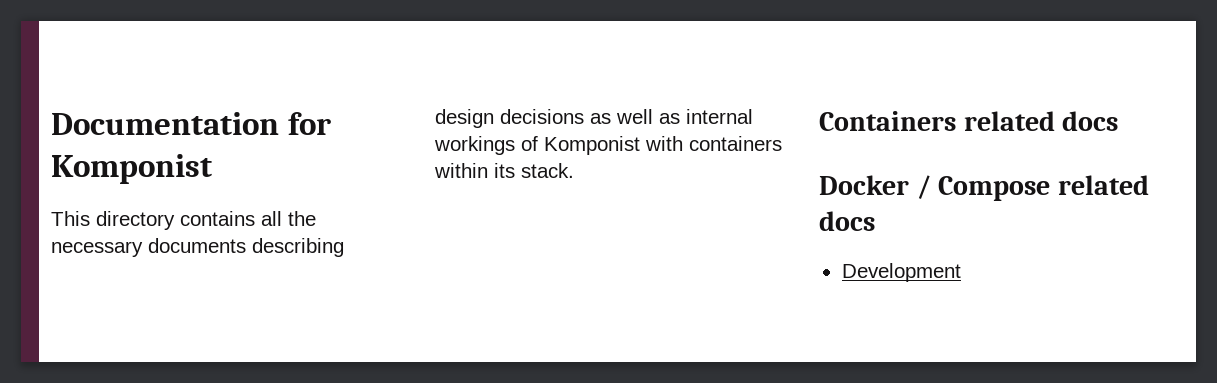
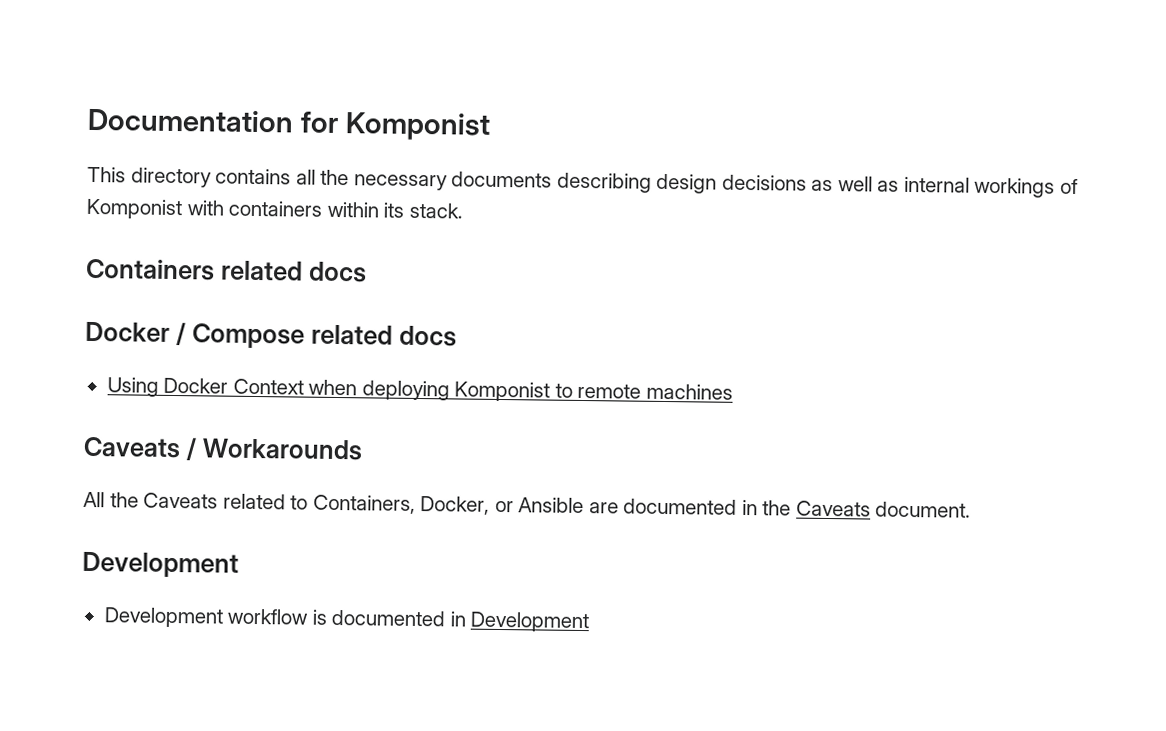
+ Using Docker Context when deploying Komponist to remote machines
+ Caveats / Workarounds
+ All the Caveats related to Containers, Docker, or Ansible are documented in the Caveats document.
  Development
+ Development workflow is documented in Development

